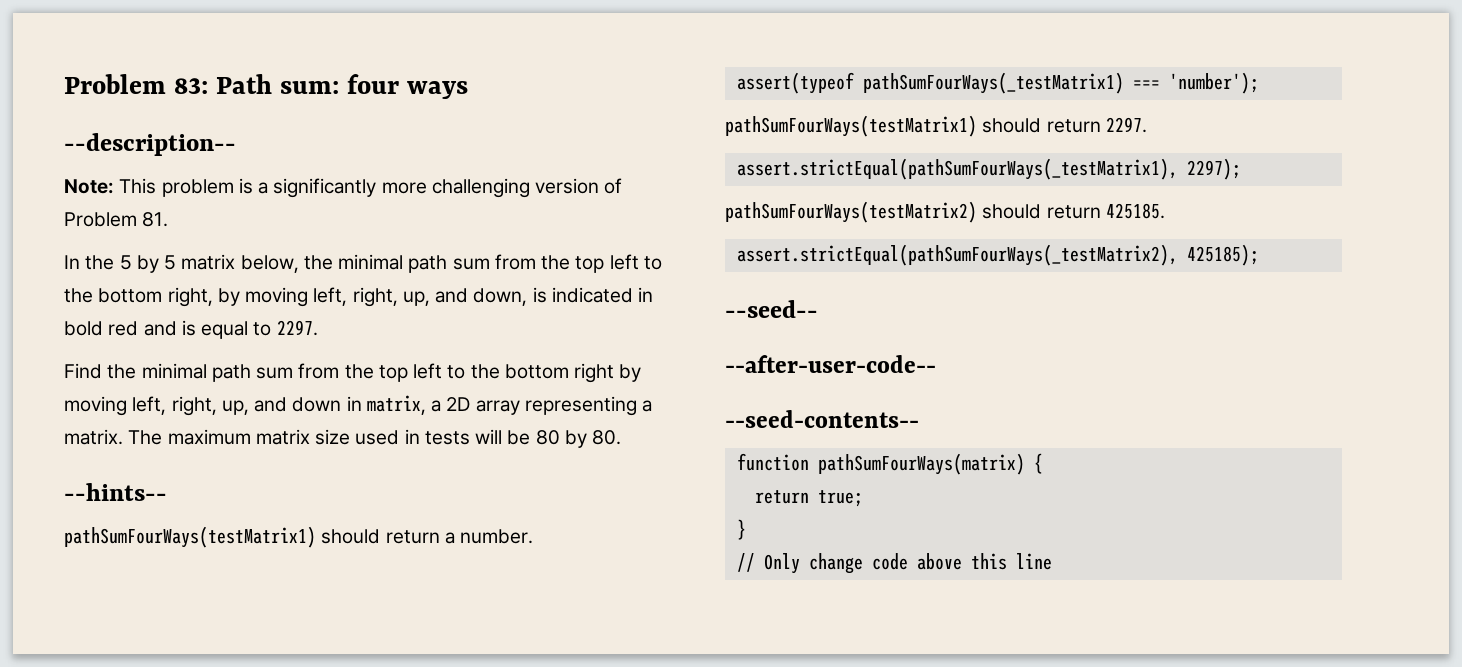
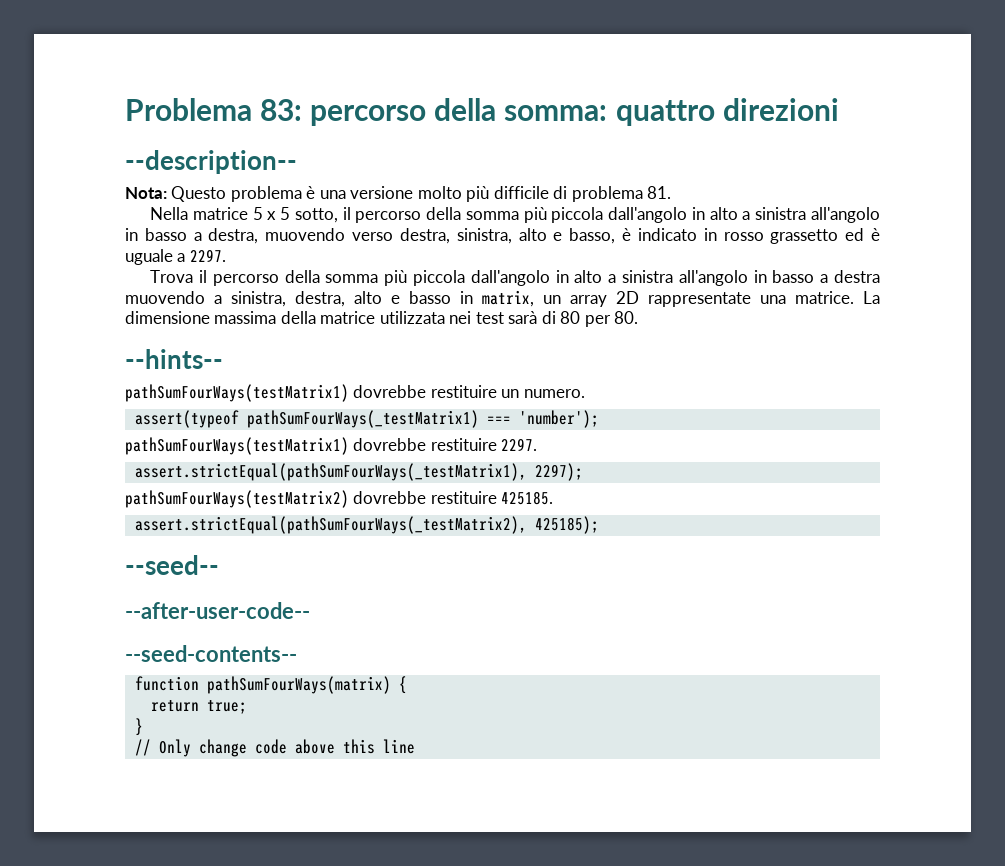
- Problem 83: Path sum: four ways
+ Problema 83: percorso della somma: quattro direzioni
  --description--
- Note: This problem is a significantly more challenging version of Problem 81.
- In the 5 by 5 matrix below, the minimal path sum from the top left to the bottom right, by moving left, right, up, and down, is indicated in bold red and is equal to 2297.
- Find the minimal path sum from the top left to the bottom right by moving left, right, up, and down in matrix, a 2D array representing a matrix. The maximum matrix size used in tests will be 80 by 80.
+ Nota: Questo problema è una versione molto più difficile di problema 81.
+ Nella matrice 5 x 5 sotto, il percorso della somma più piccola dall'angolo in alto a sinistra all'angolo in basso a destra, muovendo verso destra, sinistra, alto e basso, è indicato in rosso grassetto ed è uguale a 2297.
+ Trova il percorso della somma più piccola dall'angolo in alto a sinistra all'angolo in basso a destra muovendo a sinistra, destra, alto e basso in matrix, un array 2D rappresentate una matrice. La dimensione massima della matrice utilizzata nei test sarà di 80 per 80.
- pathSumFourWays(testMatrix1) should return a number.
+ pathSumFourWays(testMatrix1) dovrebbe restituire un numero.
- pathSumFourWays(testMatrix1) should return 2297.
+ pathSumFourWays(testMatrix1) dovrebbe restituire 2297.
- pathSumFourWays(testMatrix2) should return 425185.
+ pathSumFourWays(testMatrix2) dovrebbe restituire 425185.

